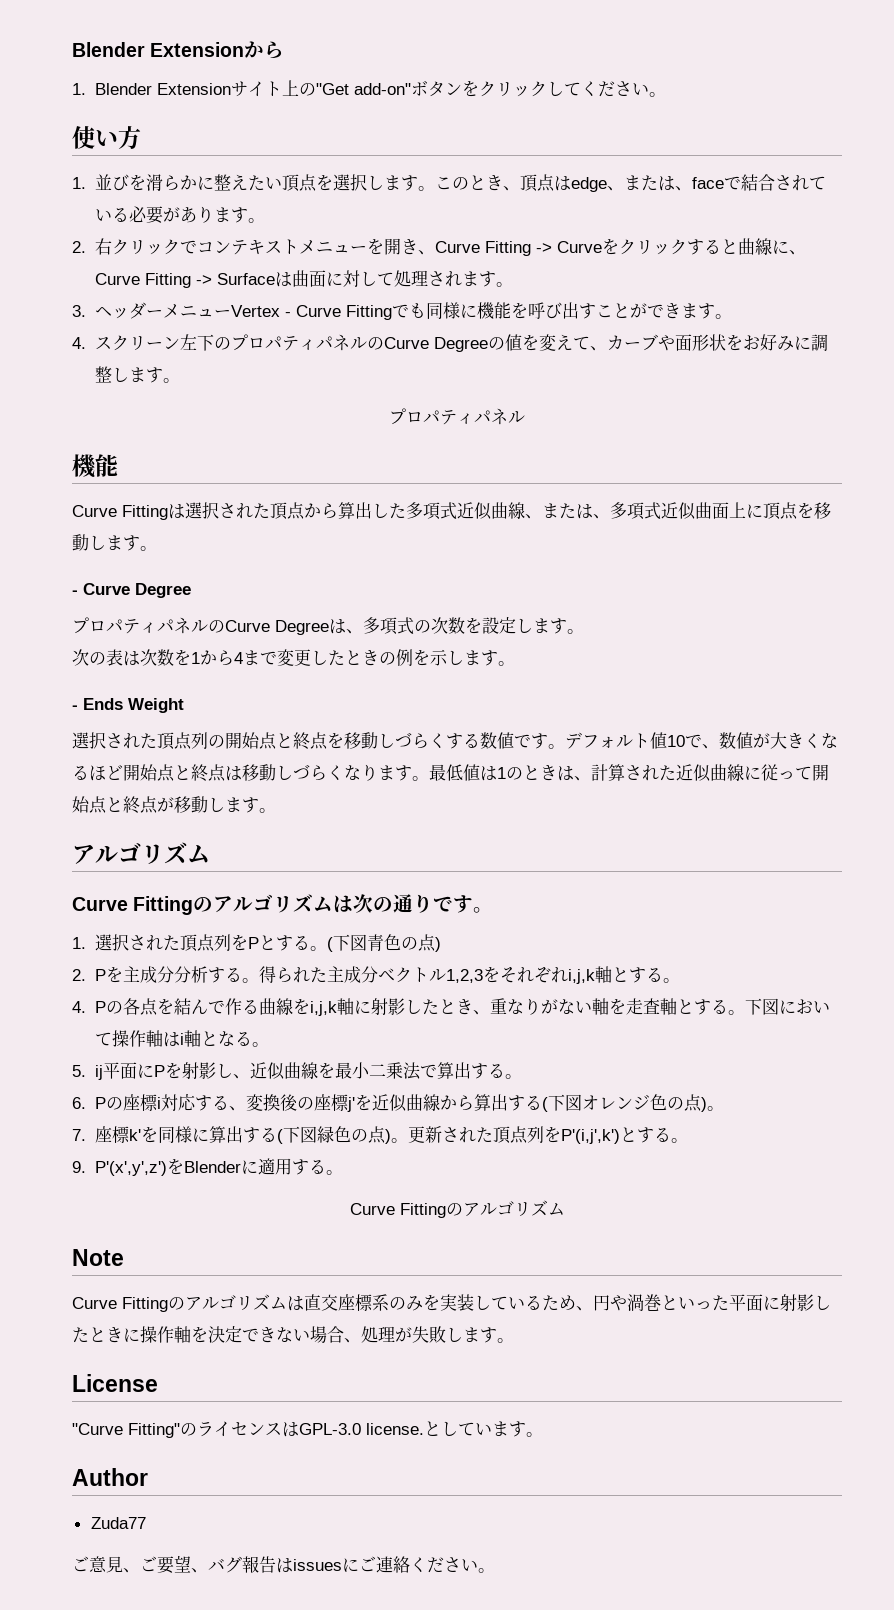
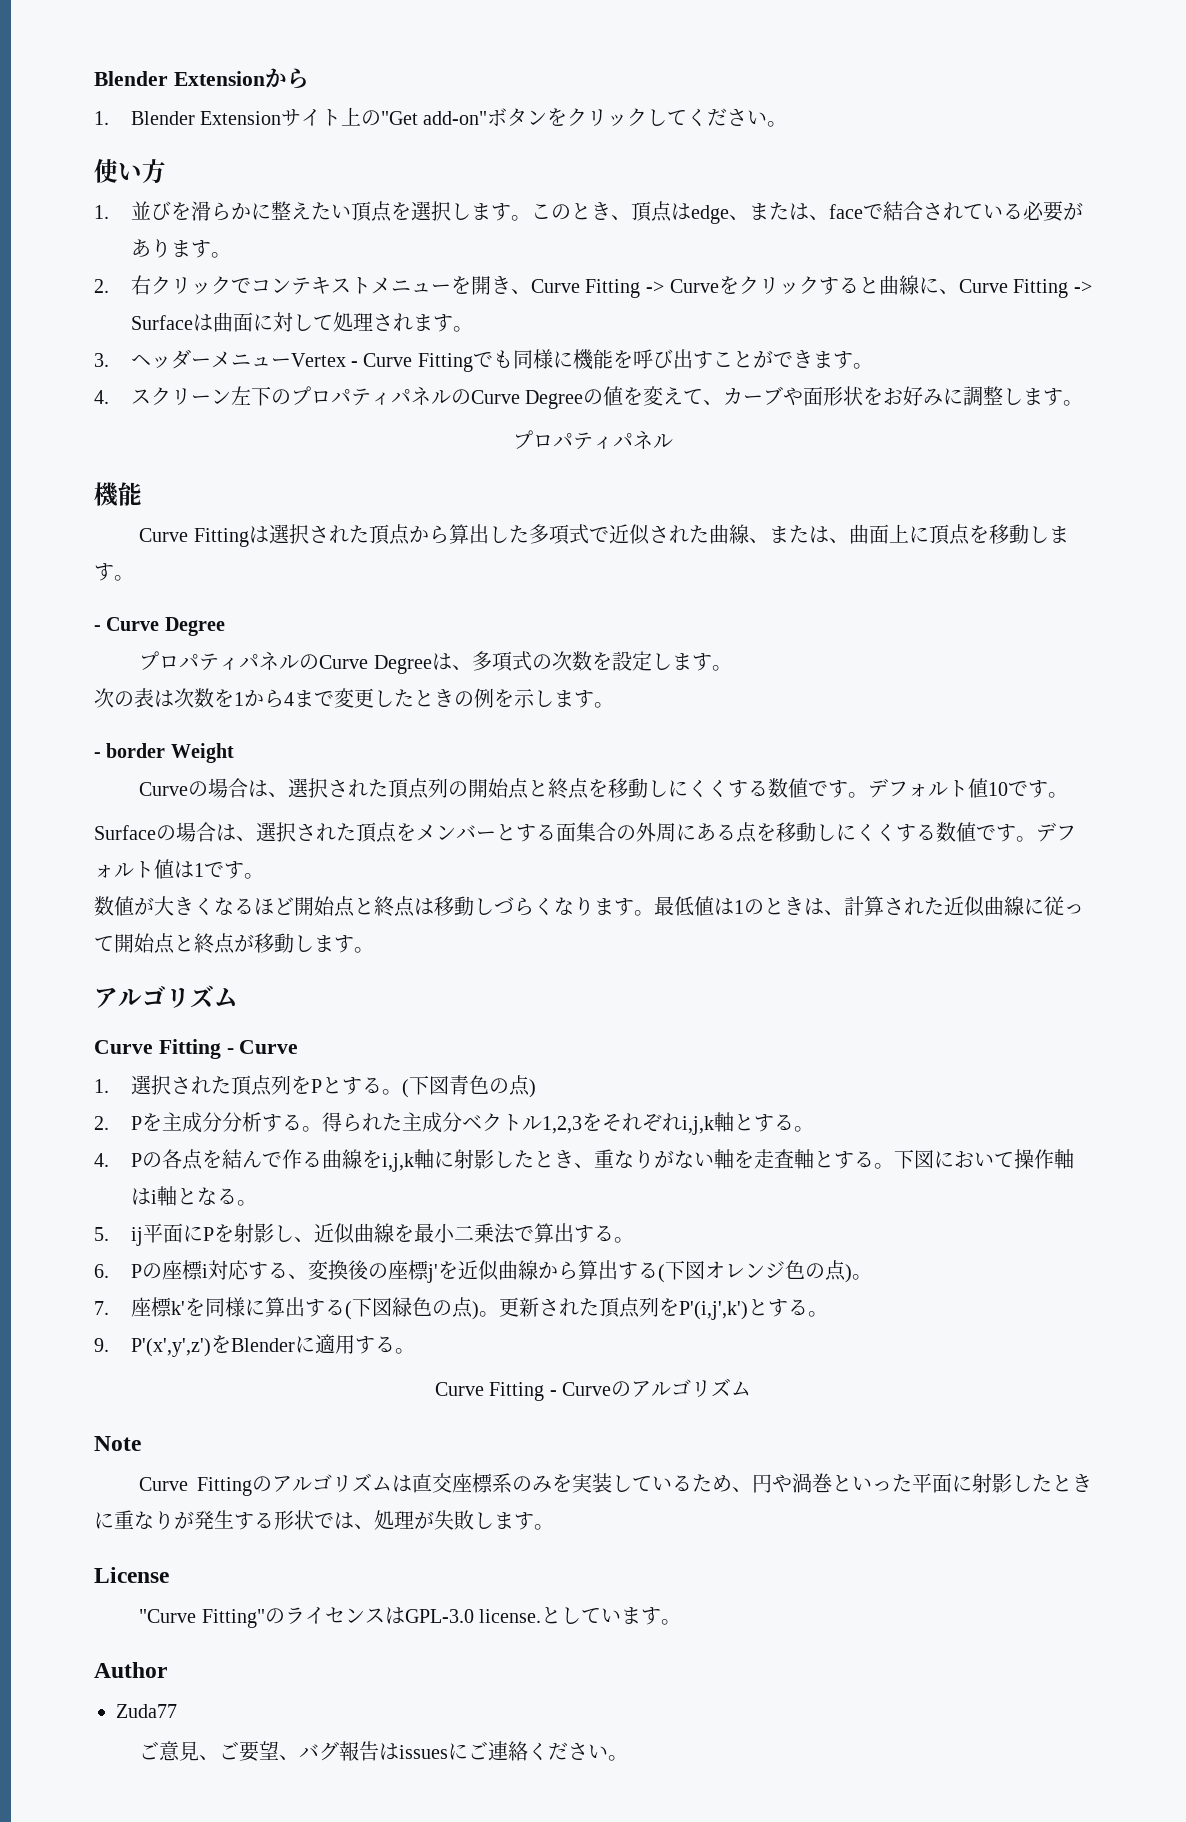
- Curve Fittingは選択された頂点から算出した多項式近似曲線、または、多項式近似曲面上に頂点を移動します。
+ Curve Fittingは選択された頂点から算出した多項式で近似された曲線、または、曲面上に頂点を移動します。
- - Ends Weight
+ - border Weight
- 選択された頂点列の開始点と終点を移動しづらくする数値です。
+ Curveの場合は、選択された頂点列の開始点と終点を移動しにくくする数値です。
- デフォルト値10で、数値が大きくなるほど開始点と終点は移動しづらくなります。
+ デフォルト値10です。
+ Surfaceの場合は、選択された頂点をメンバーとする面集合の外周にある点を移動しにくくする数値です。デフォルト値は1です。
+ 数値が大きくなるほど開始点と終点は移動しづらくなります。
  最低値は1のときは、計算された近似曲線に従って開始点と終点が移動します。
  アルゴリズム
- Curve Fittingのアルゴリズムは次の通りです。
+ Curve Fitting - Curve
  9. P'(x',y',z')をBlenderに適用する。
- Curve Fittingのアルゴリズム
+ Curve Fitting - Curveのアルゴリズム
- Curve Fittingのアルゴリズムは直交座標系のみを実装しているため、円や渦巻といった平面に射影したときに操作軸を決定できない場合、処理が失敗します。
+ Curve Fittingのアルゴリズムは直交座標系のみを実装しているため、円や渦巻といった平面に射影したときに重なりが発生する形状では、処理が失敗します。

